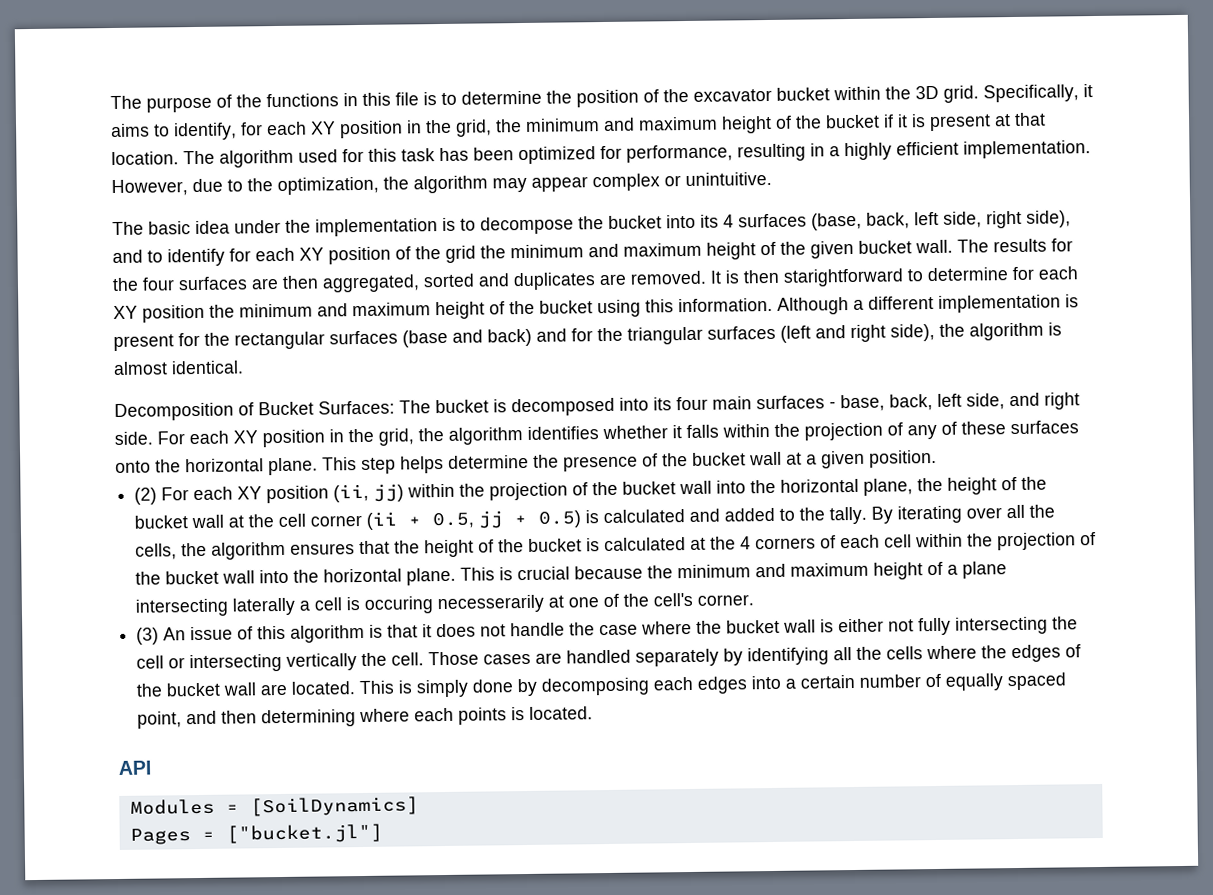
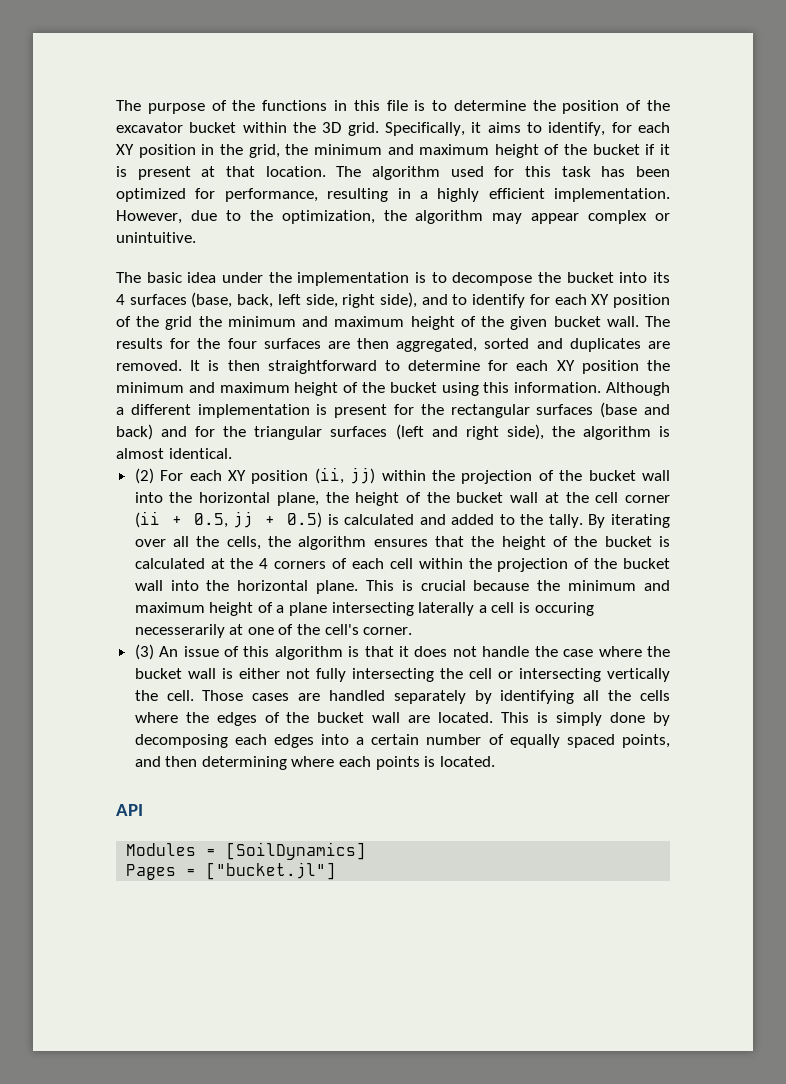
- It is then starightforward to determine for each XY position the minimum and maximum height of the bucket using this information.
+ It is then straightforward to determine for each XY position the minimum and maximum height of the bucket using this information.
- Decomposition of Bucket Surfaces: The bucket is decomposed into its four main surfaces - base, back, left side, and right side. For each XY position in the grid, the algorithm identifies whether it falls within the projection of any of these surfaces onto the horizontal plane. This step helps determine the presence of the bucket wall at a given position.
- This is simply done by decomposing each edges into a certain number of equally spaced point, and then determining where each points is located.
+ This is simply done by decomposing each edges into a certain number of equally spaced points, and then determining where each points is located.

